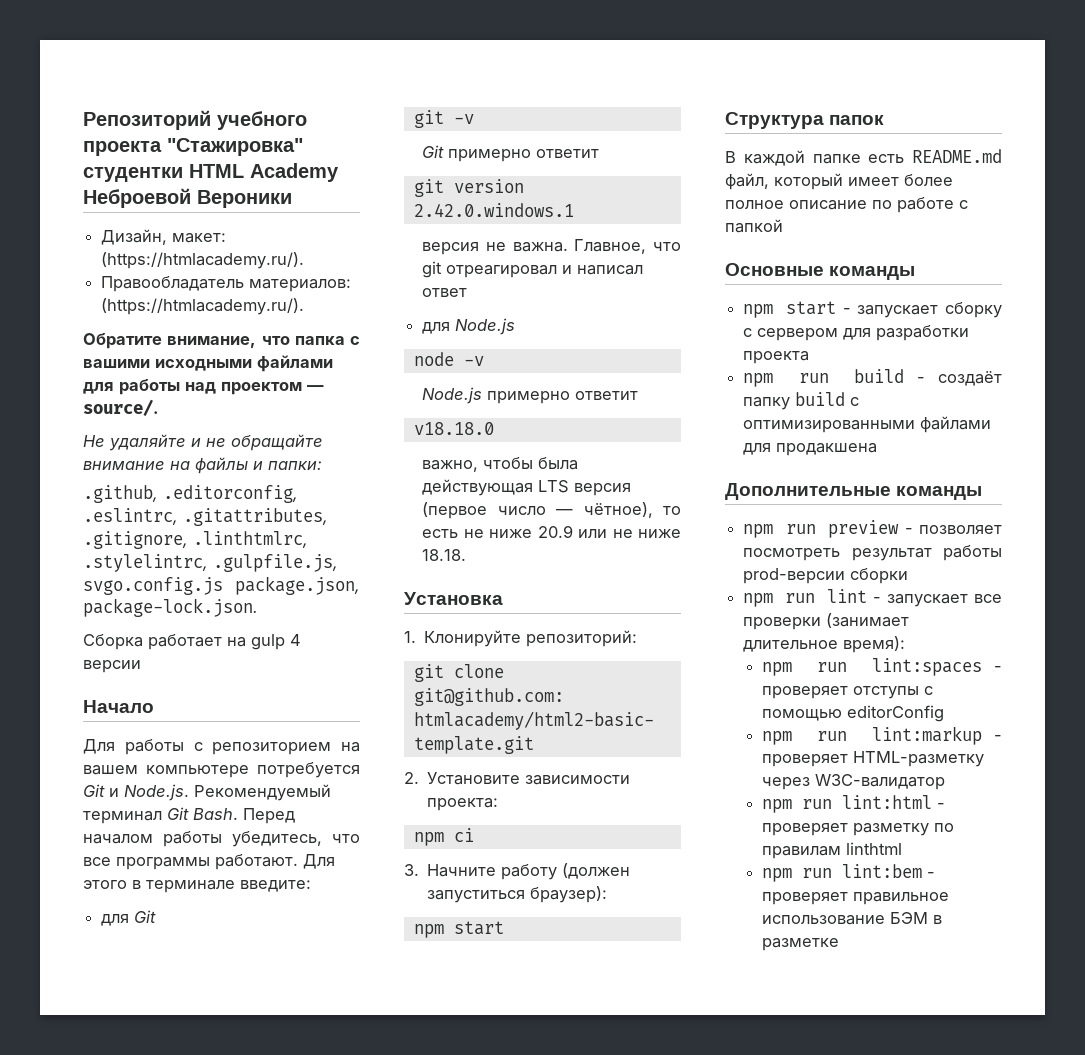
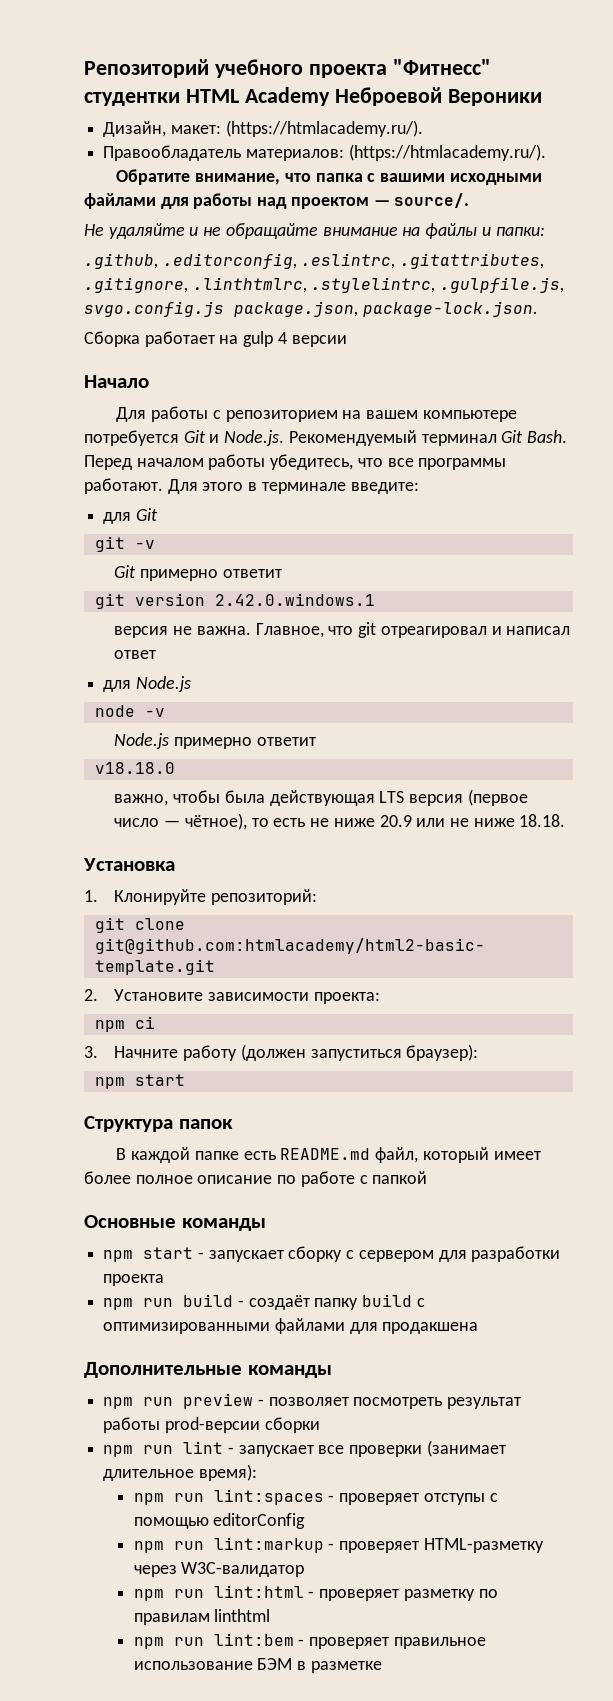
- Репозиторий учебного проекта "Стажировка" студентки HTML Academy Неброевой Вероники
+ Репозиторий учебного проекта "Фитнесс" студентки HTML Academy Неброевой Вероники

